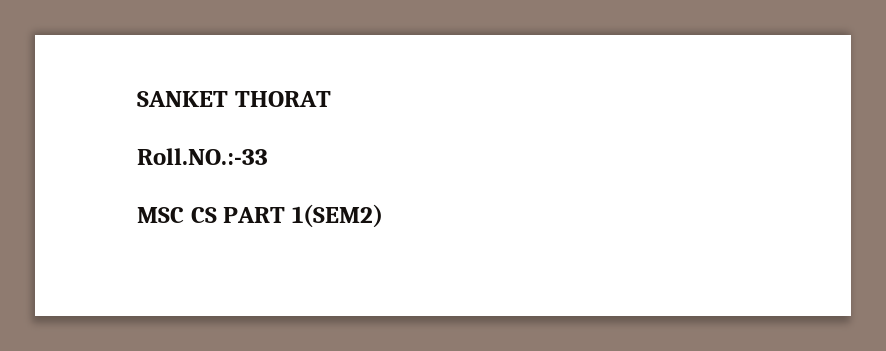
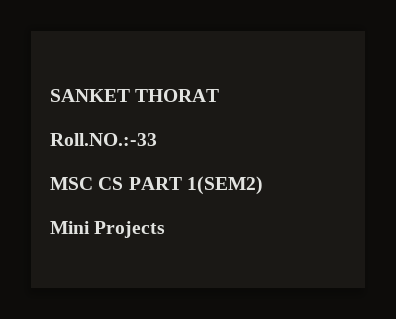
+ Mini Projects

